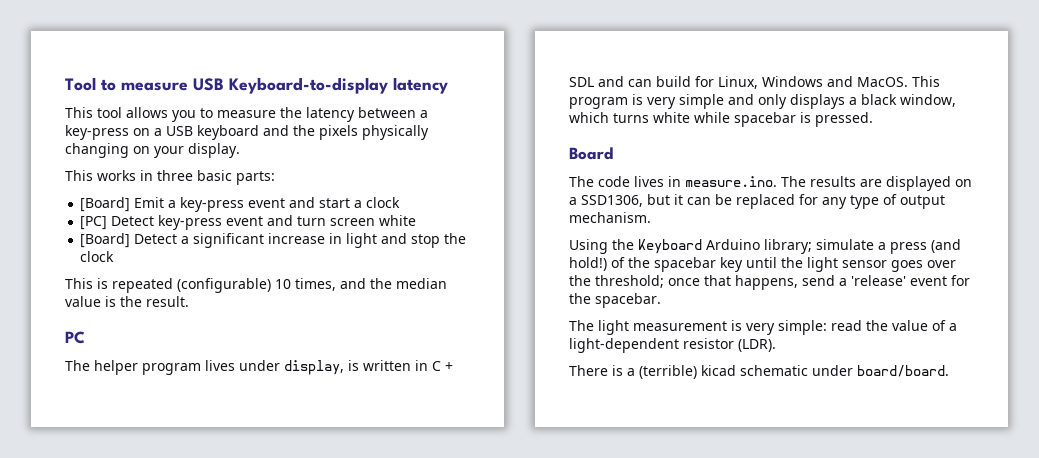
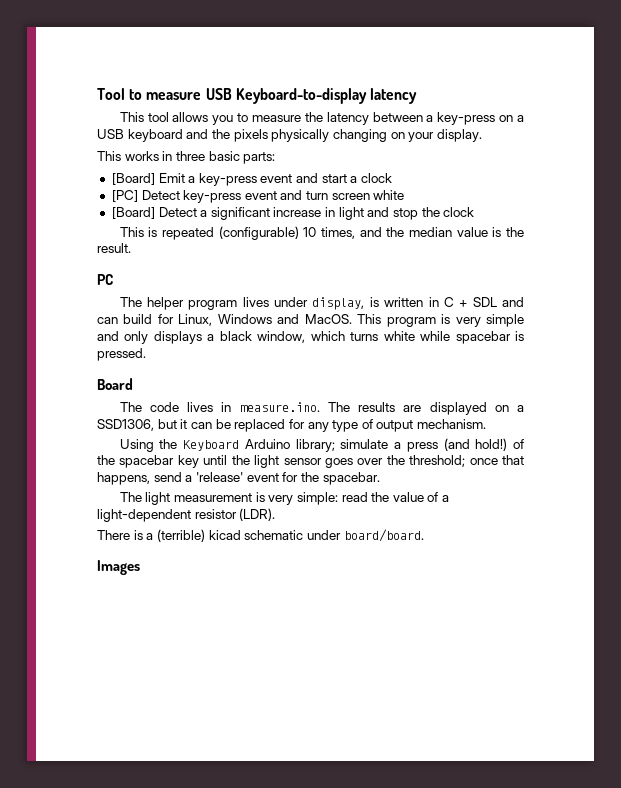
+ Images

